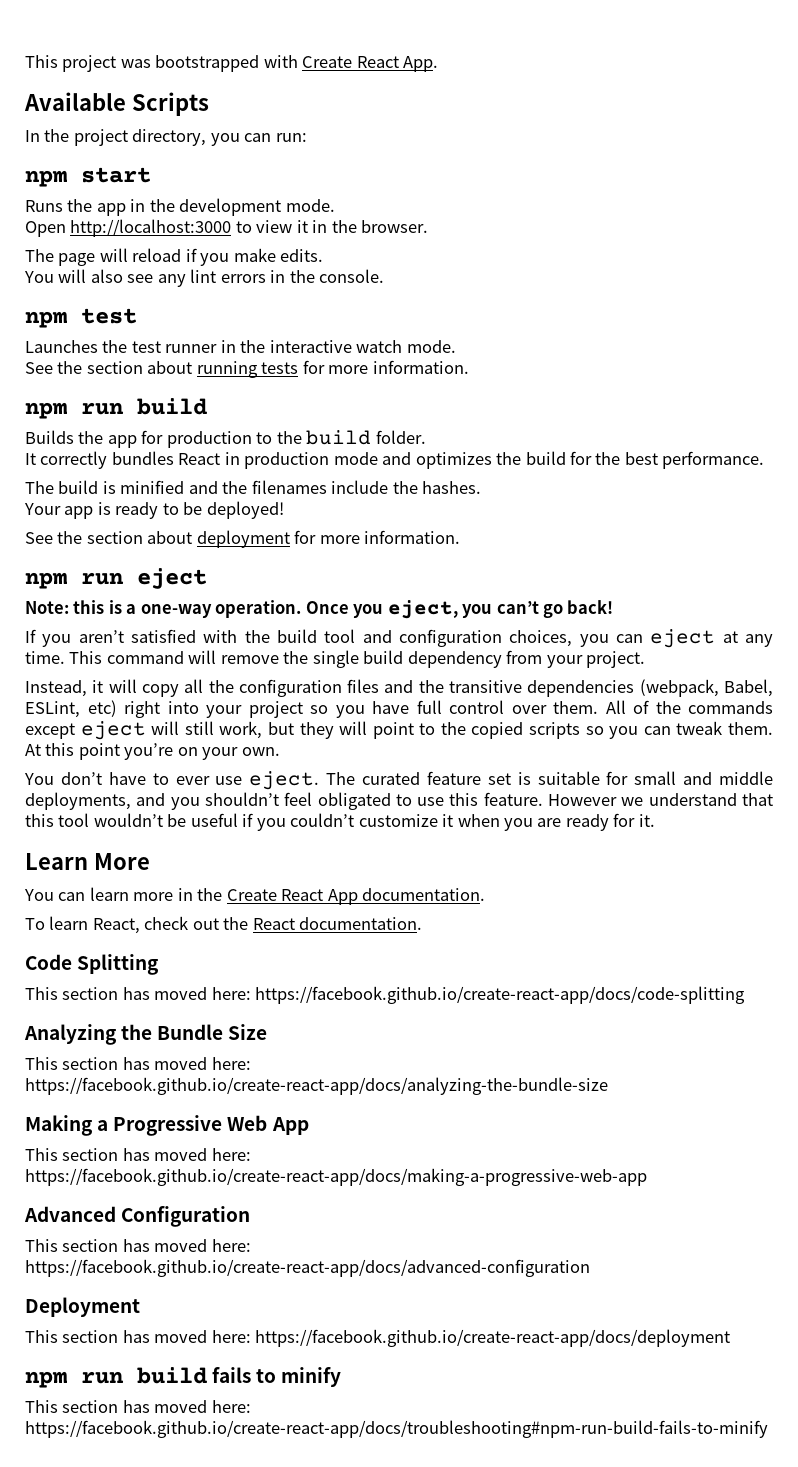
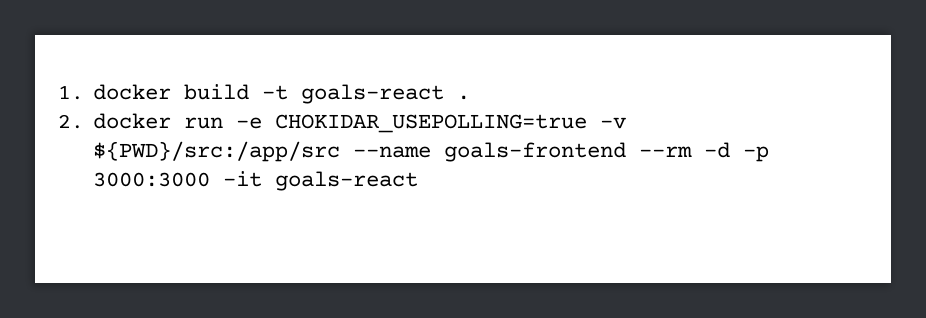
- This project was bootstrapped with Create React App.
- Available Scripts
- In the project directory, you can run:
- npm start
- Runs the app in the development mode.
- Open http://localhost:3000 to view it in the browser.
- The page will reload if you make edits.
- You will also see any lint errors in the console.
- npm test
- Launches the test runner in the interactive watch mode.
- See the section about running tests for more information.
- npm run build
- Builds the app for production to the build folder.
- It correctly bundles React in production mode and optimizes the build for the best performance.
- The build is minified and the filenames include the hashes.
- Your app is ready to be deployed!
- See the section about deployment for more information.
- npm run eject
- Note: this is a one-way operation. Once you eject, you can’t go back!
- If you aren’t satisfied with the build tool and configuration choices, you can eject at any time. This command will remove the single build dependency from your project.
- Instead, it will copy all the configuration files and the transitive dependencies (webpack, Babel, ESLint, etc) right into your project so you have full control over them. All of the commands except eject will still work, but they will point to the copied scripts so you can tweak them. At this point you’re on your own.
- You don’t have to ever use eject. The curated feature set is suitable for small and middle deployments, and you shouldn’t feel obligated to use this feature. However we understand that this tool wouldn’t be useful if you couldn’t customize it when you are ready for it.
- Learn More
- You can learn more in the Create React App documentation.
- To learn React, check out the React documentation.
- Code Splitting
- This section has moved here: https://facebook.github.io/create-react-app/docs/code-splitting
- Analyzing the Bundle Size
- This section has moved here: https://facebook.github.io/create-react-app/docs/analyzing-the-bundle-size
- Making a Progressive Web App
- This section has moved here: https://facebook.github.io/create-react-app/docs/making-a-progressive-web-app
- Advanced Configuration
- This section has moved here: https://facebook.github.io/create-react-app/docs/advanced-configuration
- Deployment
- This section has moved here: https://facebook.github.io/create-react-app/docs/deployment
- npm run build fails to minify
- This section has moved here: https://facebook.github.io/create-react-app/docs/troubleshooting#npm-run-build-fails-to-minify
+ 1. docker build -t goals-react .
+ 2. docker run -e CHOKIDAR_USEPOLLING=true -v ${PWD}/src:/app/src --name goals-frontend --rm -d -p 3000:3000 -it goals-react

